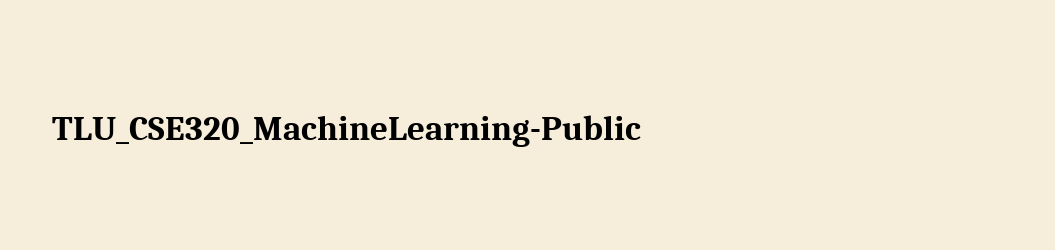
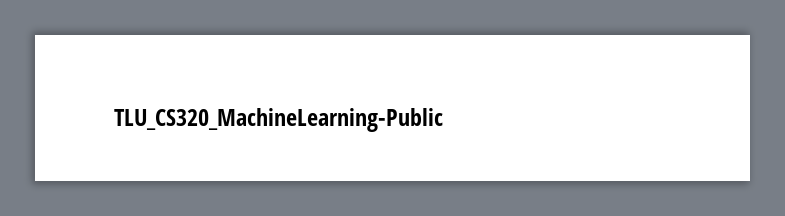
- TLU_CSE320_MachineLearning-Public
+ TLU_CS320_MachineLearning-Public

